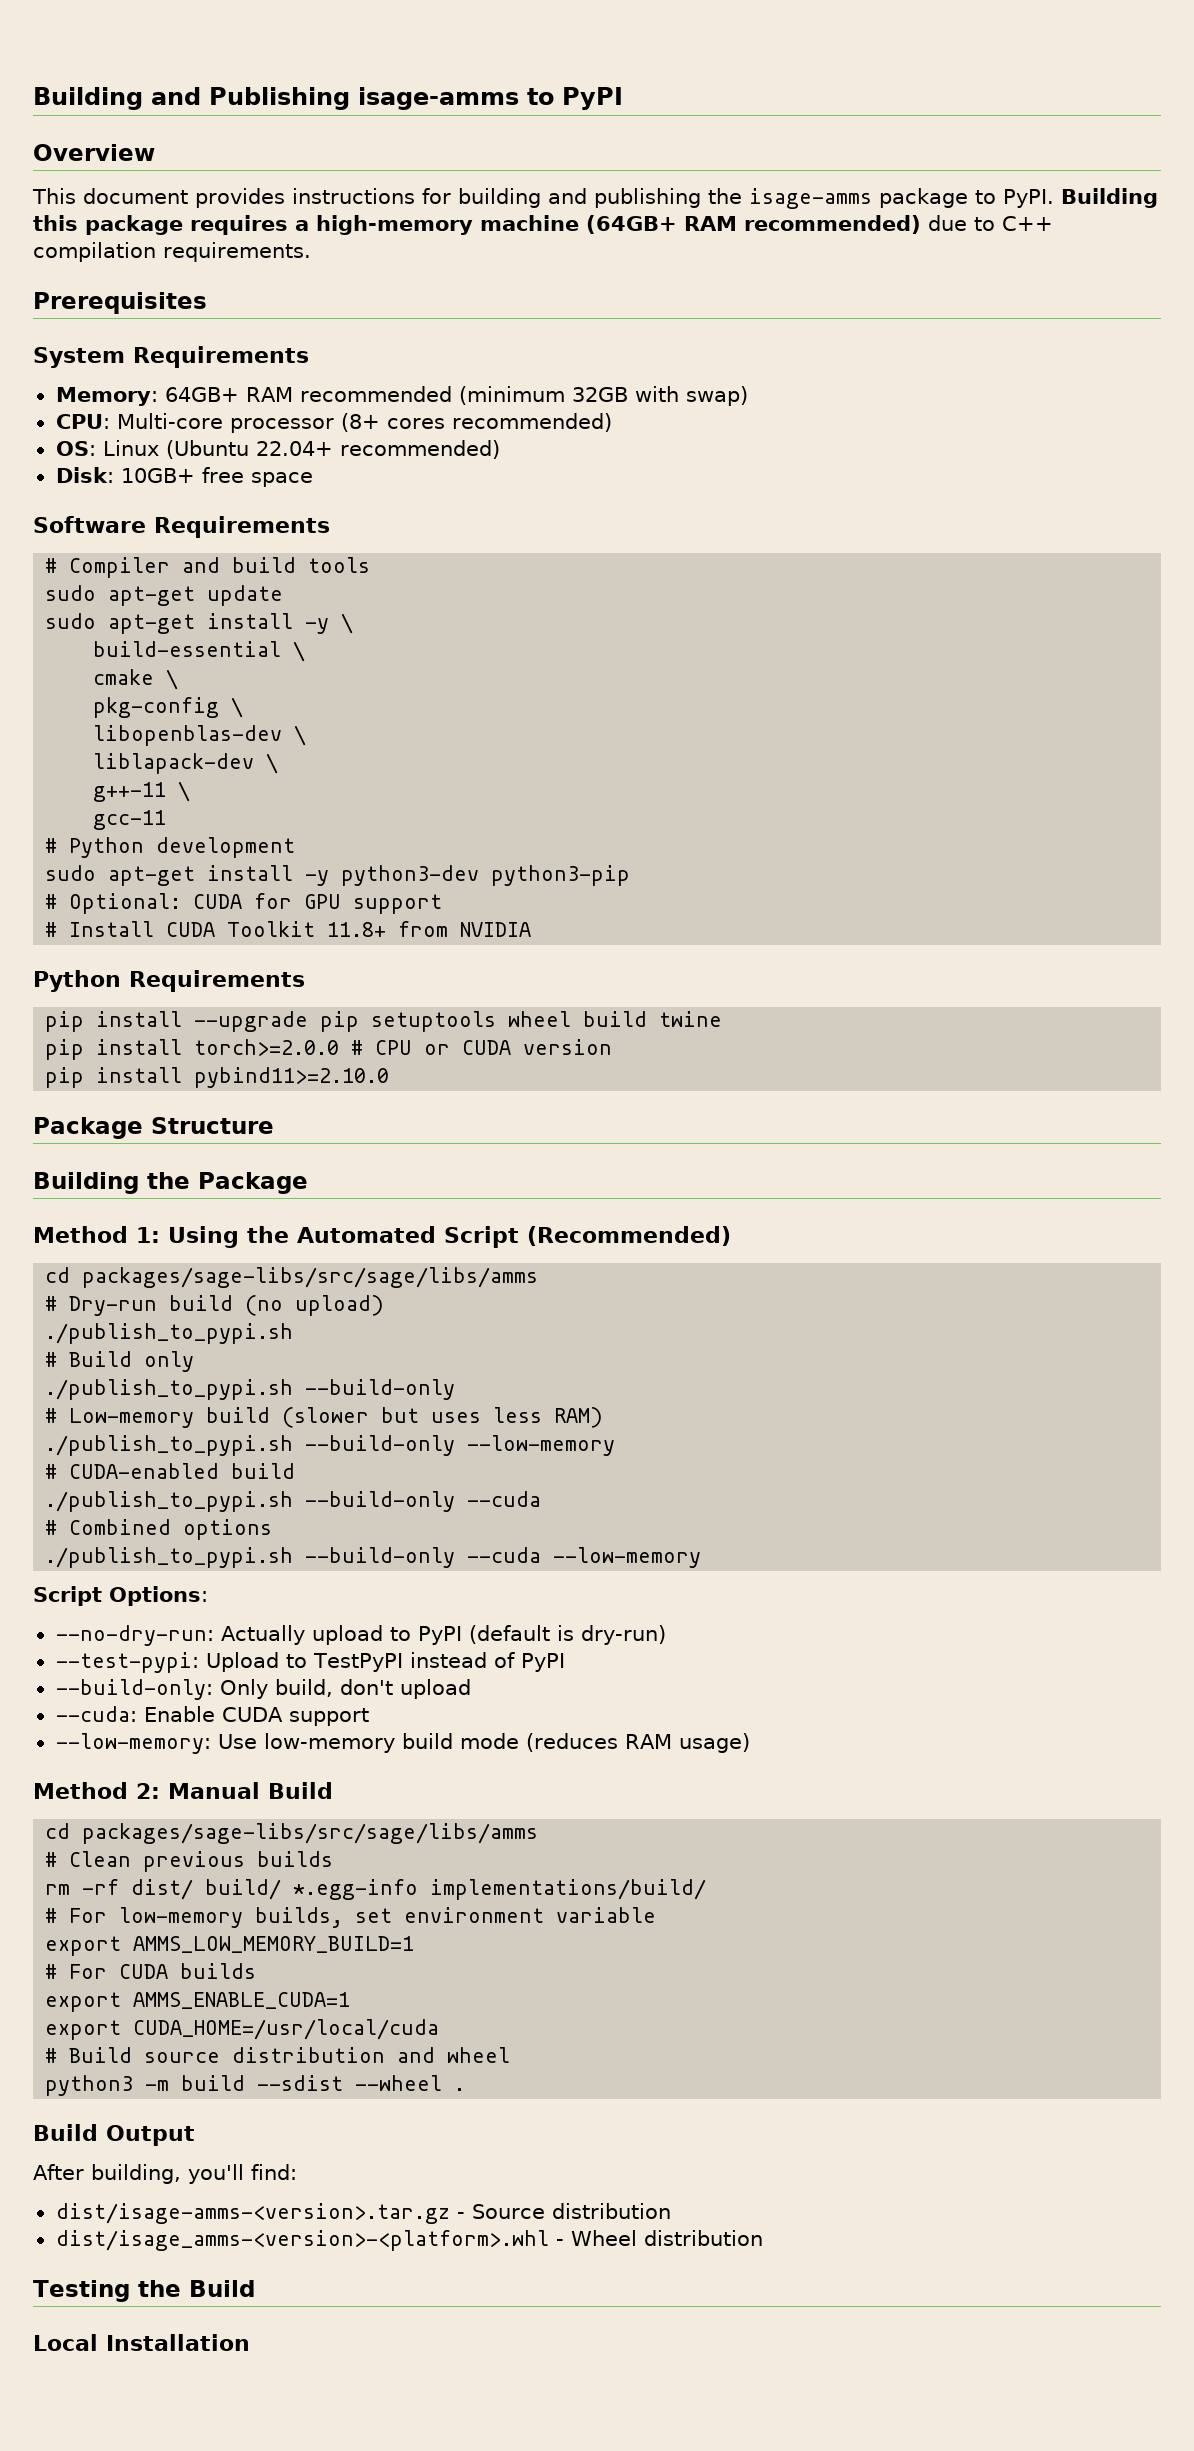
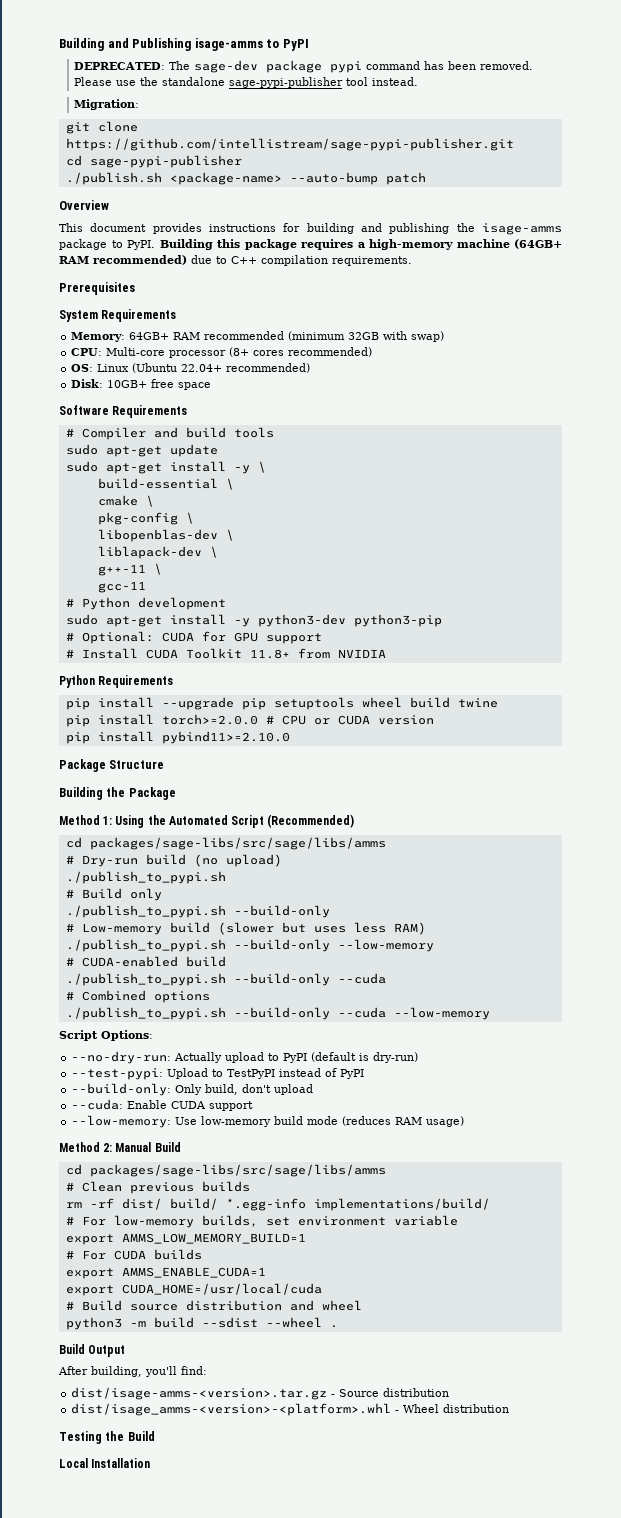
+ DEPRECATED: The sage-dev package pypi command has been removed. Please use the standalone sage-pypi-publisher tool instead.
+ Migration:
+ git clone https://github.com/intellistream/sage-pypi-publisher.git
+ cd sage-pypi-publisher
+ ./publish.sh <package-name> --auto-bump patch

